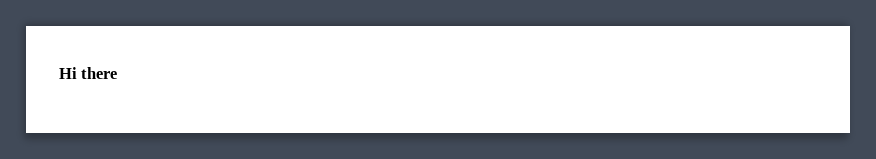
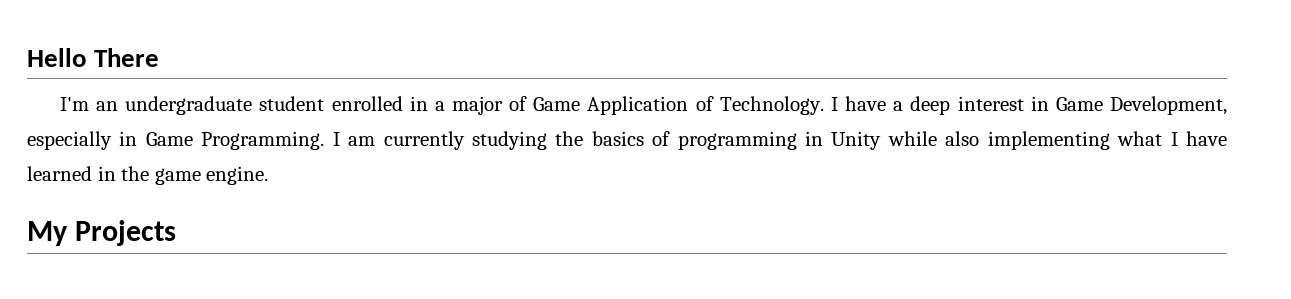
- Hi there
+ Hello There
+ I'm an undergraduate student enrolled in a major of Game Application of Technology. I have a deep interest in Game Development, especially in Game Programming. I am currently studying the basics of programming in Unity while also implementing what I have learned in the game engine.
+ My Projects

